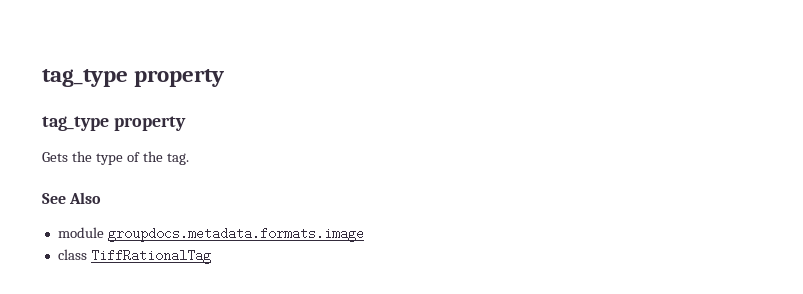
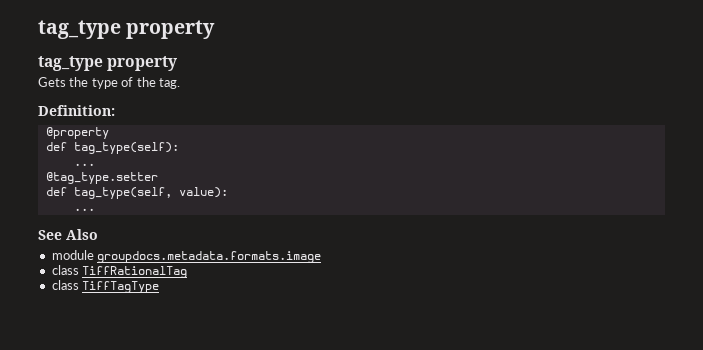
+ Definition:
+ @property
+ def tag_type(self):
+ ...
+ @tag_type.setter
+ def tag_type(self, value):
+ ...
+ class TiffTagType

